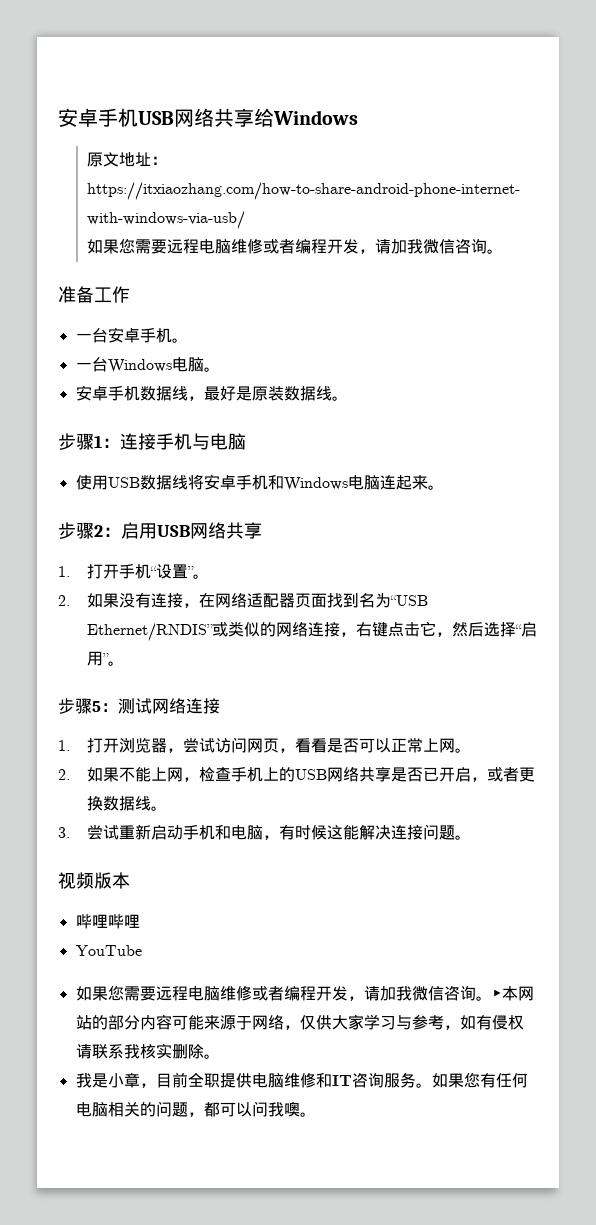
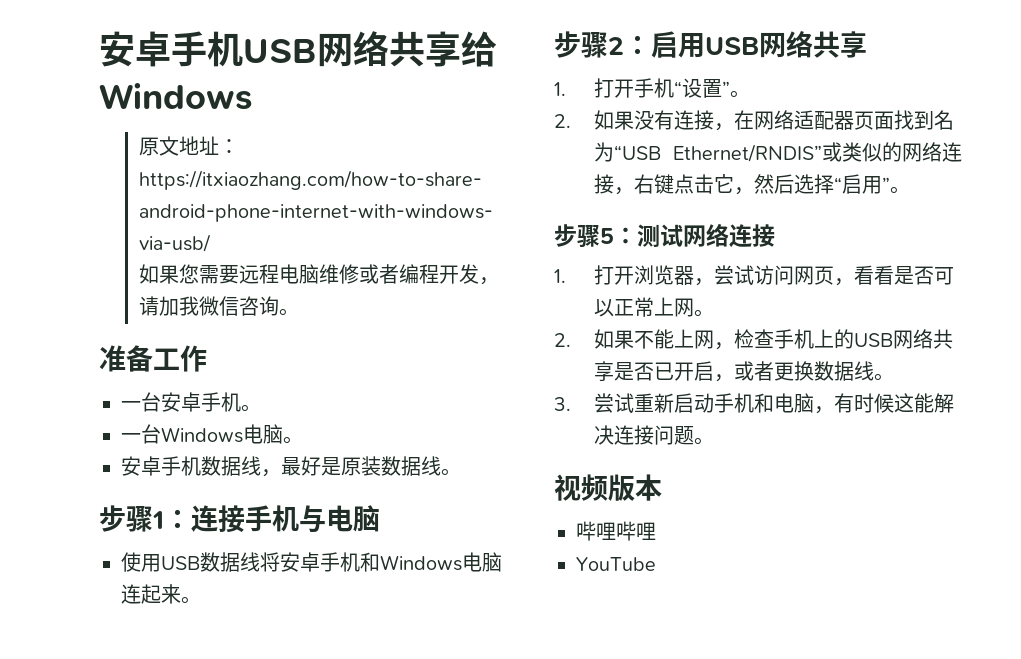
- 如果您需要远程电脑维修或者编程开发，请加我微信咨询。▶本网站的部分内容可能来源于网络，仅供大家学习与参考，如有侵权请联系我核实删除。
- 我是小章，目前全职提供电脑维修和IT咨询服务。如果您有任何电脑相关的问题，都可以问我噢。

